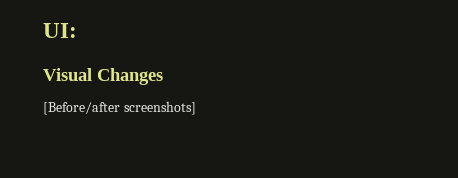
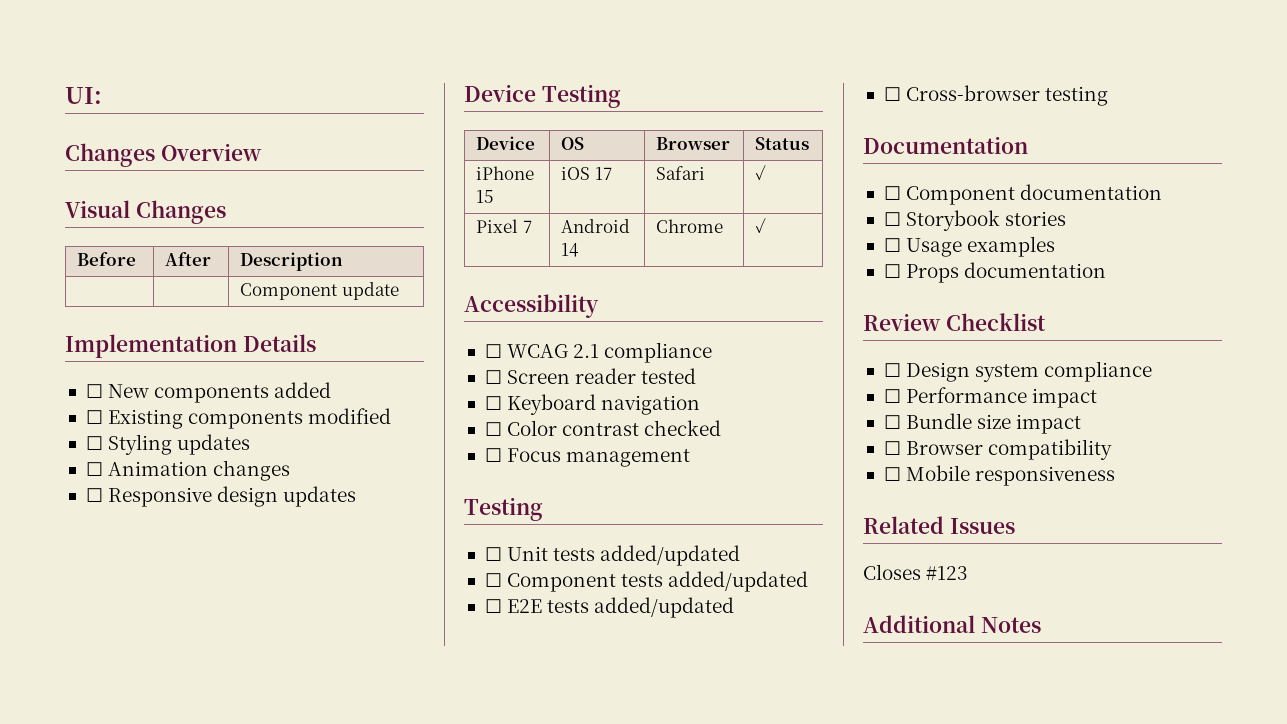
+ Changes Overview
- [Before/after screenshots]
+ Before | After | Description
+ | | Component update
+ Implementation Details
+ ☐ New components added
+ ☐ Existing components modified
+ ☐ Styling updates
+ ☐ Animation changes
+ ☐ Responsive design updates
+ Device Testing
+ Device | OS | Browser | Status
+ iPhone 15 | iOS 17 | Safari | ✓
+ Pixel 7 | Android 14 | Chrome | ✓
+ Accessibility
+ ☐ WCAG 2.1 compliance
+ ☐ Screen reader tested
+ ☐ Keyboard navigation
+ ☐ Color contrast checked
+ ☐ Focus management
+ Testing
+ ☐ Unit tests added/updated
+ ☐ Component tests added/updated
+ ☐ E2E tests added/updated
+ ☐ Cross-browser testing
+ Documentation
+ ☐ Component documentation
+ ☐ Storybook stories
+ ☐ Usage examples
+ ☐ Props documentation
+ Review Checklist
+ ☐ Design system compliance
+ ☐ Performance impact
+ ☐ Bundle size impact
+ ☐ Browser compatibility
+ ☐ Mobile responsiveness
+ Related Issues
+ Closes #123
+ Additional Notes

